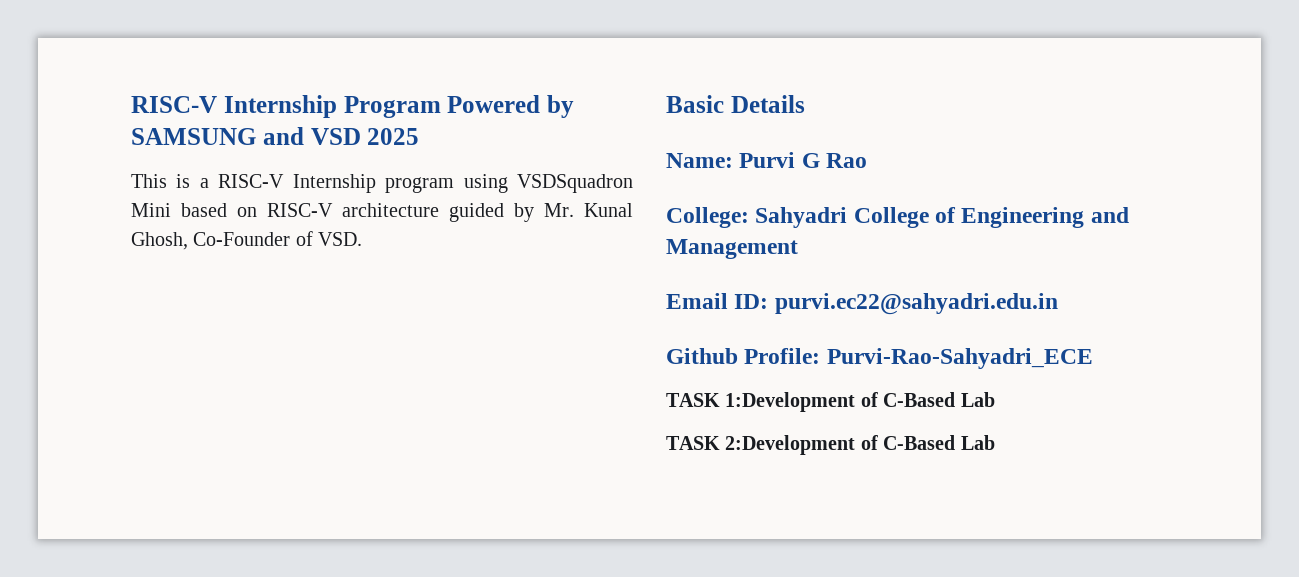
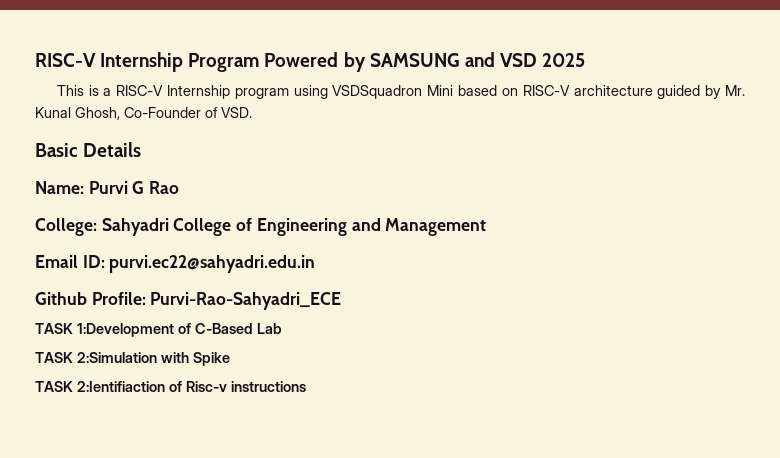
- TASK 2:Development of C-Based Lab
+ TASK 2:Simulation with Spike
+ TASK 2:Ientifiaction of Risc-v instructions

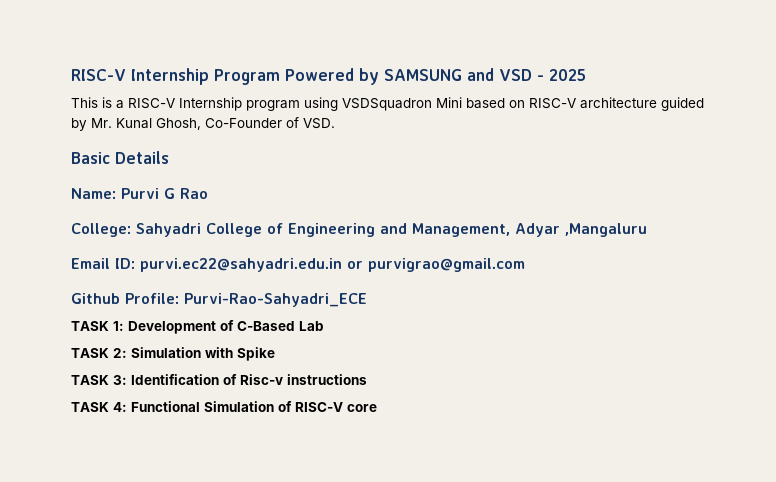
- RISC-V Internship Program Powered by SAMSUNG and VSD 2025
+ RISC-V Internship Program Powered by SAMSUNG and VSD - 2025
- College: Sahyadri College of Engineering and Management
+ College: Sahyadri College of Engineering and Management, Adyar ,Mangaluru
- Email ID: purvi.ec22@sahyadri.edu.in
+ Email ID: purvi.ec22@sahyadri.edu.in or purvigrao@gmail.com
- TASK 1:Development of C-Based Lab
+ TASK 1: Development of C-Based Lab
- TASK 2:Simulation with Spike
+ TASK 2: Simulation with Spike
- TASK 2:Ientifiaction of Risc-v instructions
+ TASK 3: Identification of Risc-v instructions
+ TASK 4: Functional Simulation of RISC-V core

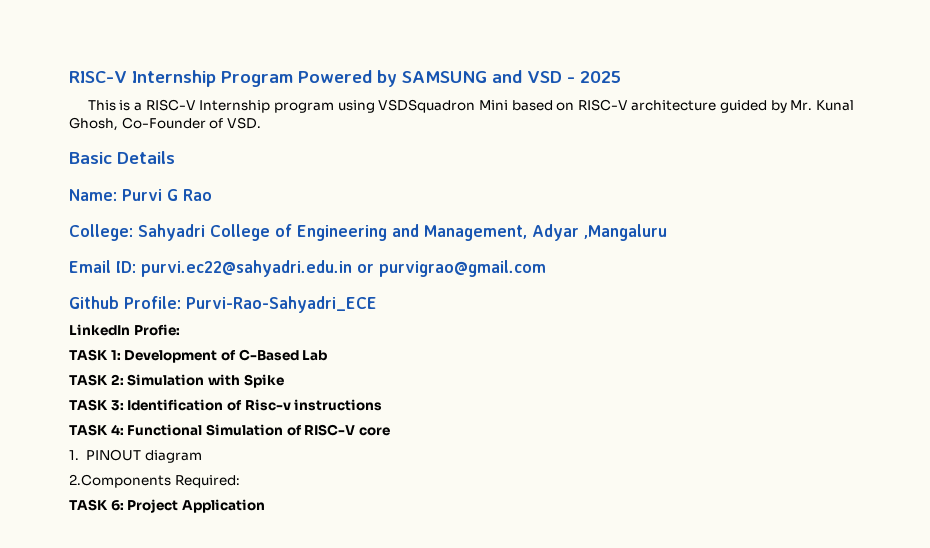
+ LinkedIn Profie:
+ 1. PINOUT diagram
+ 2.Components Required:
+ TASK 6: Project Application

